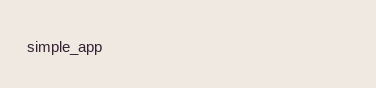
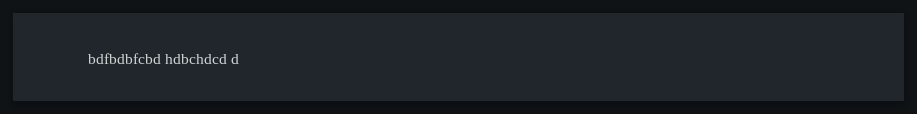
- simple_app
+ bdfbdbfcbd hdbchdcd d

